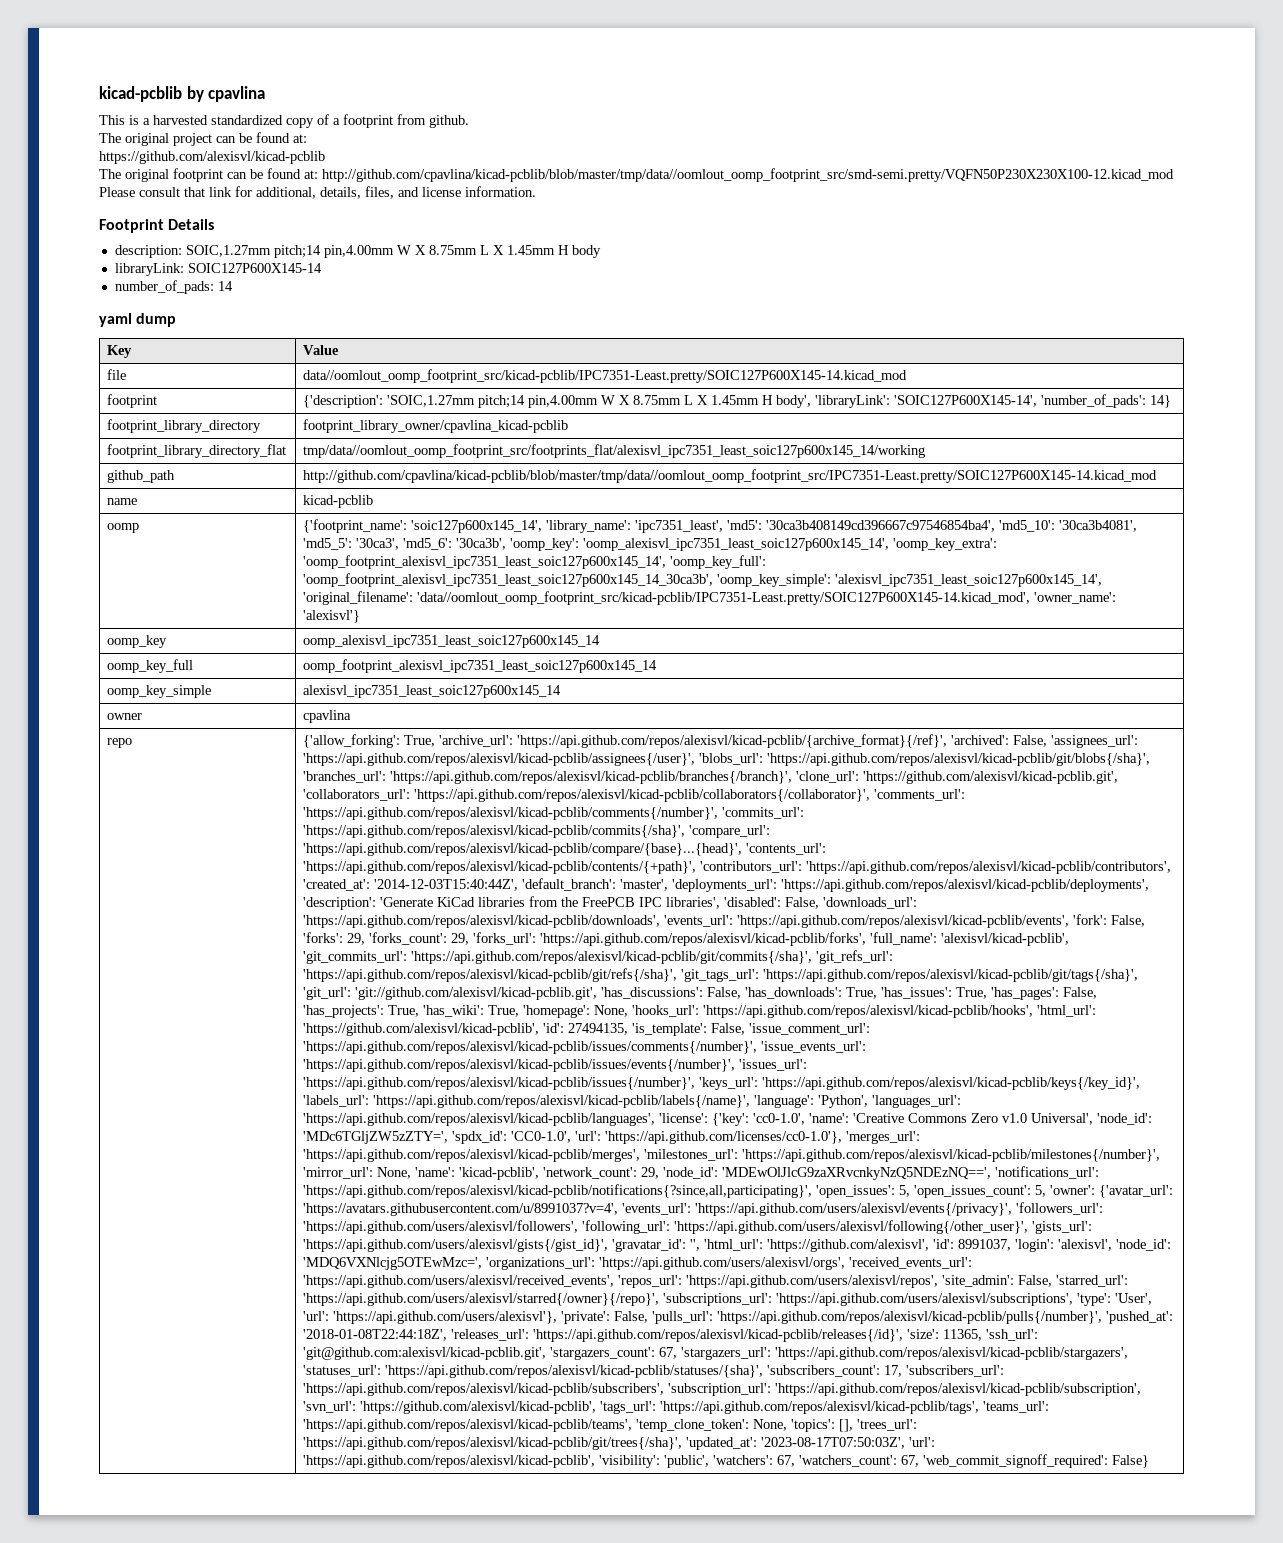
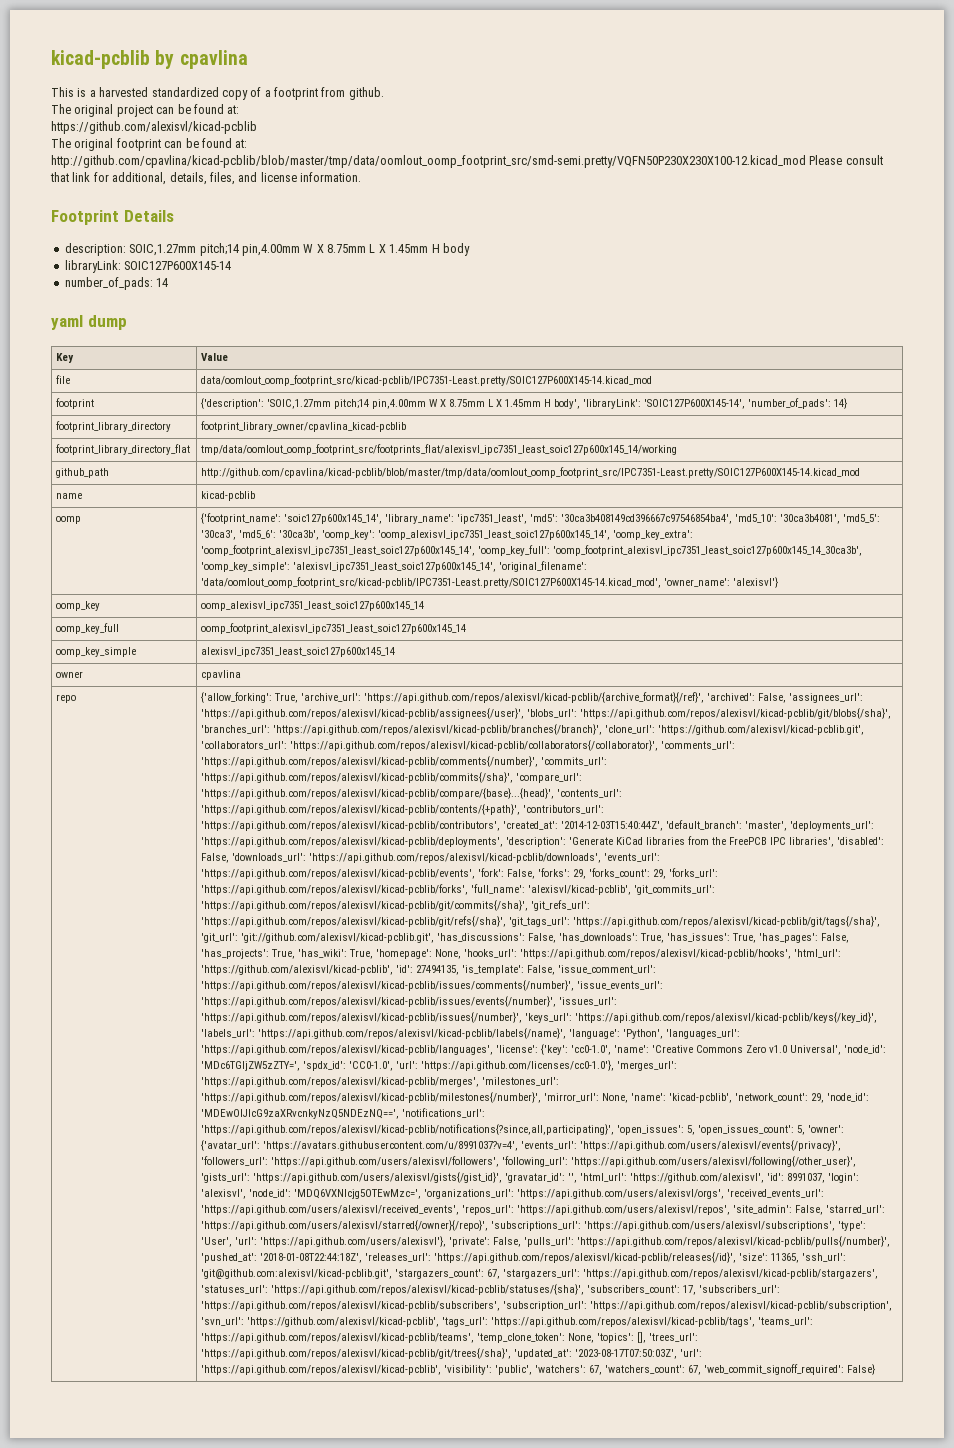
- The original footprint can be found at: http://github.com/cpavlina/kicad-pcblib/blob/master/tmp/data//oomlout_oomp_footprint_src/smd-semi.pretty/VQFN50P230X230X100-12.kicad_mod Please consult that link for additional, details, files, and license information.
+ The original footprint can be found at: http://github.com/cpavlina/kicad-pcblib/blob/master/tmp/data/oomlout_oomp_footprint_src/smd-semi.pretty/VQFN50P230X230X100-12.kicad_mod Please consult that link for additional, details, files, and license information.
- file | data//oomlout_oomp_footprint_src/kicad-pcblib/IPC7351-Least.pretty/SOIC127P600X145-14.kicad_mod
+ file | data/oomlout_oomp_footprint_src/kicad-pcblib/IPC7351-Least.pretty/SOIC127P600X145-14.kicad_mod
- footprint_library_directory_flat | tmp/data//oomlout_oomp_footprint_src/footprints_flat/alexisvl_ipc7351_least_soic127p600x145_14/working
+ footprint_library_directory_flat | tmp/data/oomlout_oomp_footprint_src/footprints_flat/alexisvl_ipc7351_least_soic127p600x145_14/working
- github_path | http://github.com/cpavlina/kicad-pcblib/blob/master/tmp/data//oomlout_oomp_footprint_src/IPC7351-Least.pretty/SOIC127P600X145-14.kicad_mod
+ github_path | http://github.com/cpavlina/kicad-pcblib/blob/master/tmp/data/oomlout_oomp_footprint_src/IPC7351-Least.pretty/SOIC127P600X145-14.kicad_mod
- oomp | {'footprint_name': 'soic127p600x145_14', 'library_name': 'ipc7351_least', 'md5': '30ca3b408149cd396667c97546854ba4', 'md5_10': '30ca3b4081', 'md5_5': '30ca3', 'md5_6': '30ca3b', 'oomp_key': 'oomp_alexisvl_ipc7351_least_soic127p600x145_14', 'oomp_key_extra': 'oomp_footprint_alexisvl_ipc7351_least_soic127p600x145_14', 'oomp_key_full': 'oomp_footprint_alexisvl_ipc7351_least_soic127p600x145_14_30ca3b', 'oomp_key_simple': 'alexisvl_ipc7351_least_soic127p600x145_14', 'original_filename': 'data//oomlout_oomp_footprint_src/kicad-pcblib/IPC7351-Least.pretty/SOIC127P600X145-14.kicad_mod', 'owner_name': 'alexisvl'}
+ oomp | {'footprint_name': 'soic127p600x145_14', 'library_name': 'ipc7351_least', 'md5': '30ca3b408149cd396667c97546854ba4', 'md5_10': '30ca3b4081', 'md5_5': '30ca3', 'md5_6': '30ca3b', 'oomp_key': 'oomp_alexisvl_ipc7351_least_soic127p600x145_14', 'oomp_key_extra': 'oomp_footprint_alexisvl_ipc7351_least_soic127p600x145_14', 'oomp_key_full': 'oomp_footprint_alexisvl_ipc7351_least_soic127p600x145_14_30ca3b', 'oomp_key_simple': 'alexisvl_ipc7351_least_soic127p600x145_14', 'original_filename': 'data/oomlout_oomp_footprint_src/kicad-pcblib/IPC7351-Least.pretty/SOIC127P600X145-14.kicad_mod', 'owner_name': 'alexisvl'}

